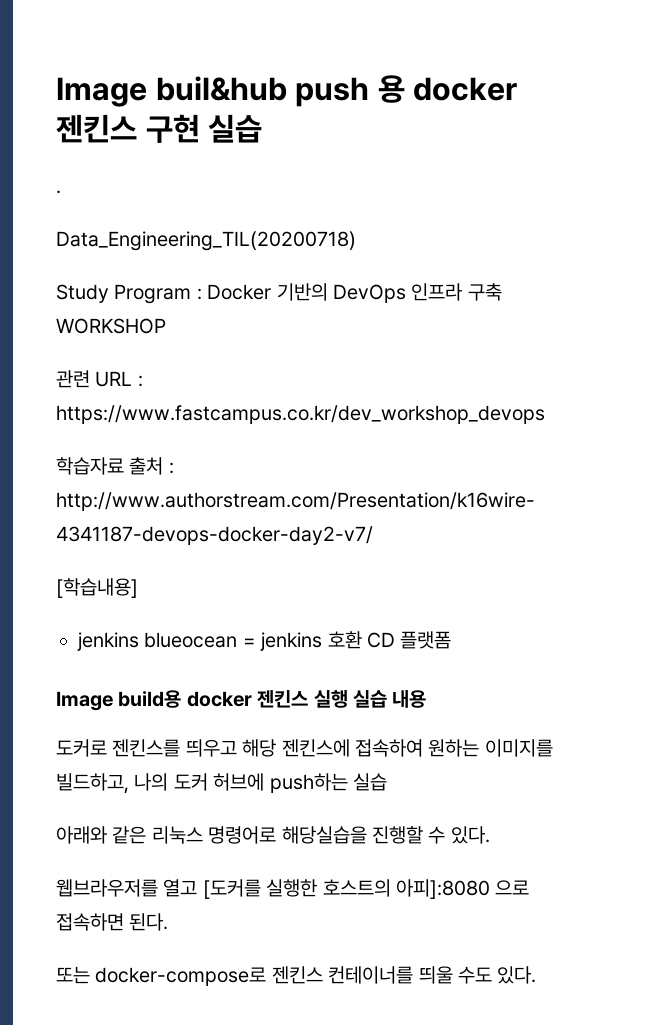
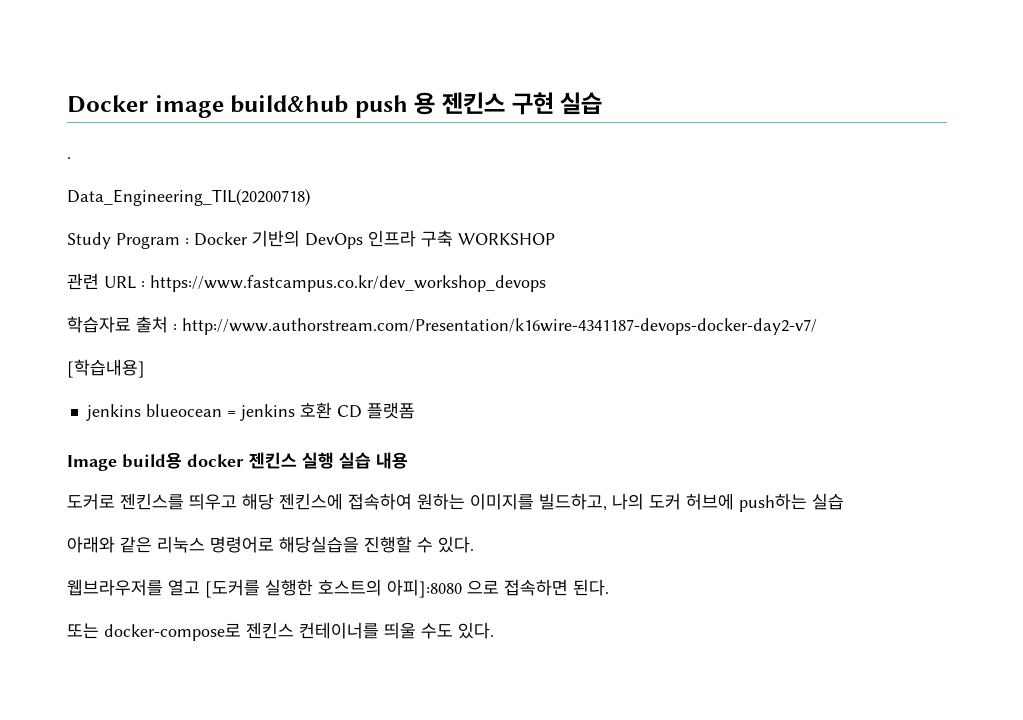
- Image buil&hub push 용 docker 젠킨스 구현 실습
+ Docker image build&hub push 용 젠킨스 구현 실습

